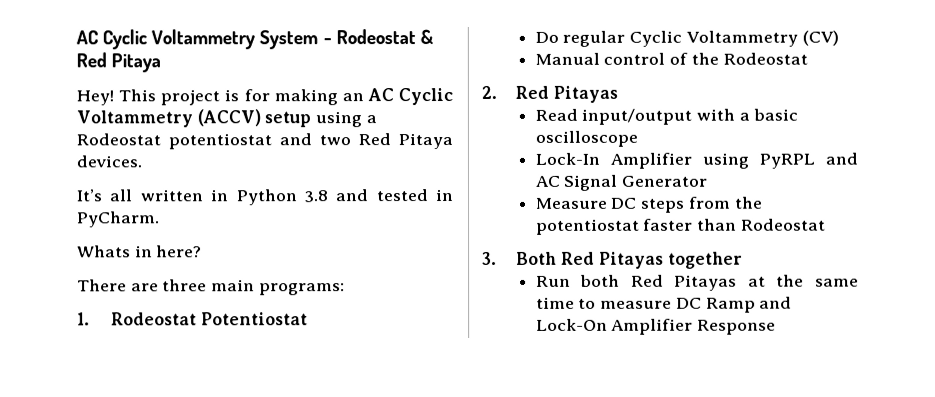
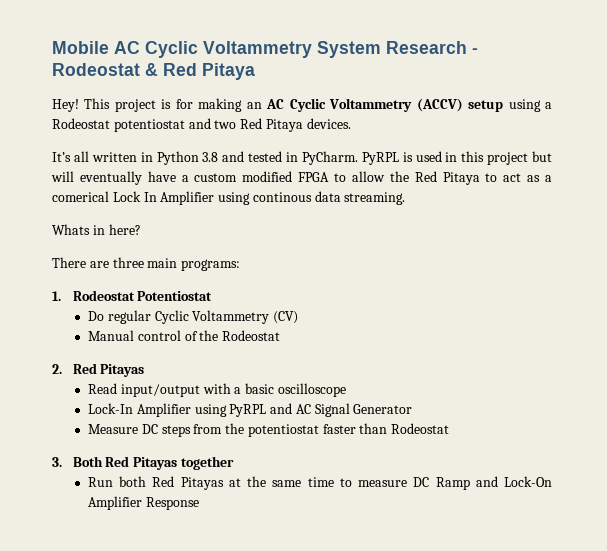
- AC Cyclic Voltammetry System - Rodeostat & Red Pitaya
+ Mobile AC Cyclic Voltammetry System Research - Rodeostat & Red Pitaya
+ PyRPL is used in this project but will eventually have a custom modified FPGA to allow the Red Pitaya to act as a comerical Lock In Amplifier using continous data streaming.

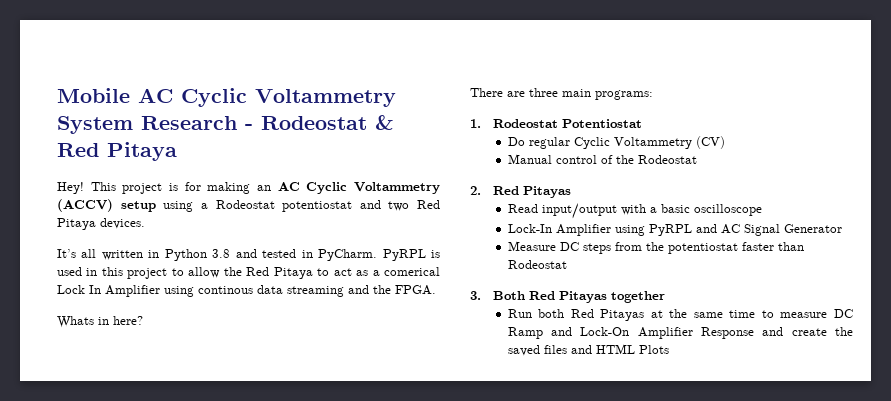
- PyRPL is used in this project but will eventually have a custom modified FPGA to allow the Red Pitaya to act as a comerical Lock In Amplifier using continous data streaming.
+ PyRPL is used in this project to allow the Red Pitaya to act as a comerical Lock In Amplifier using continous data streaming and the FPGA.
- Run both Red Pitayas at the same time to measure DC Ramp and Lock-On Amplifier Response
+ Run both Red Pitayas at the same time to measure DC Ramp and Lock-On Amplifier Response and create the saved files and HTML Plots

